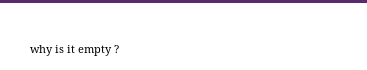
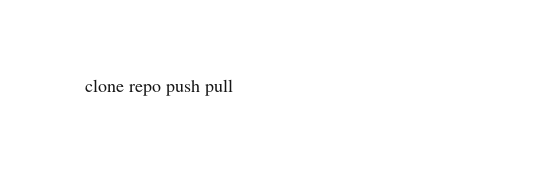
- why is it empty ?
+ clone repo push pull

